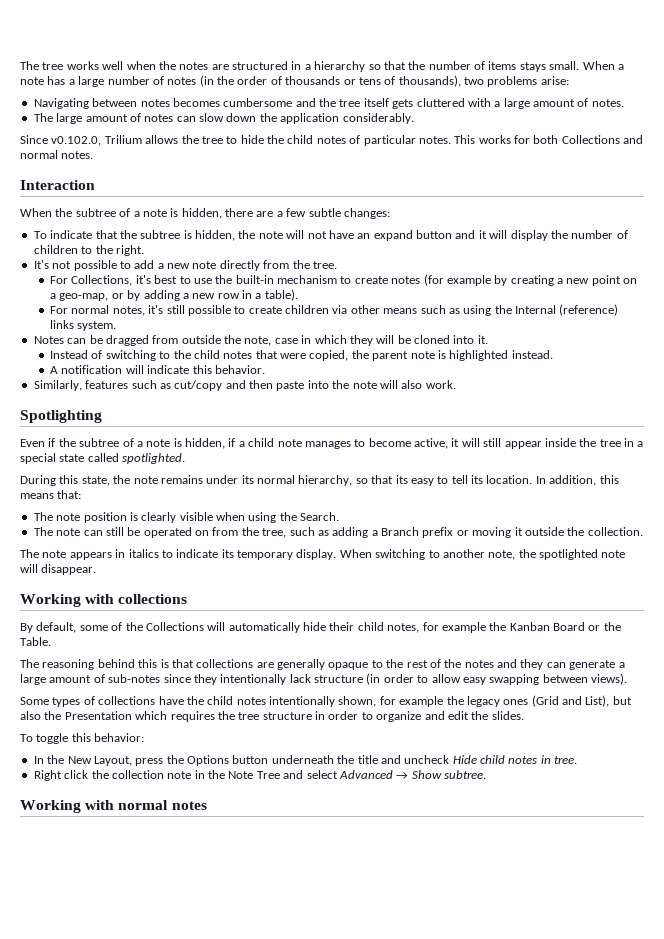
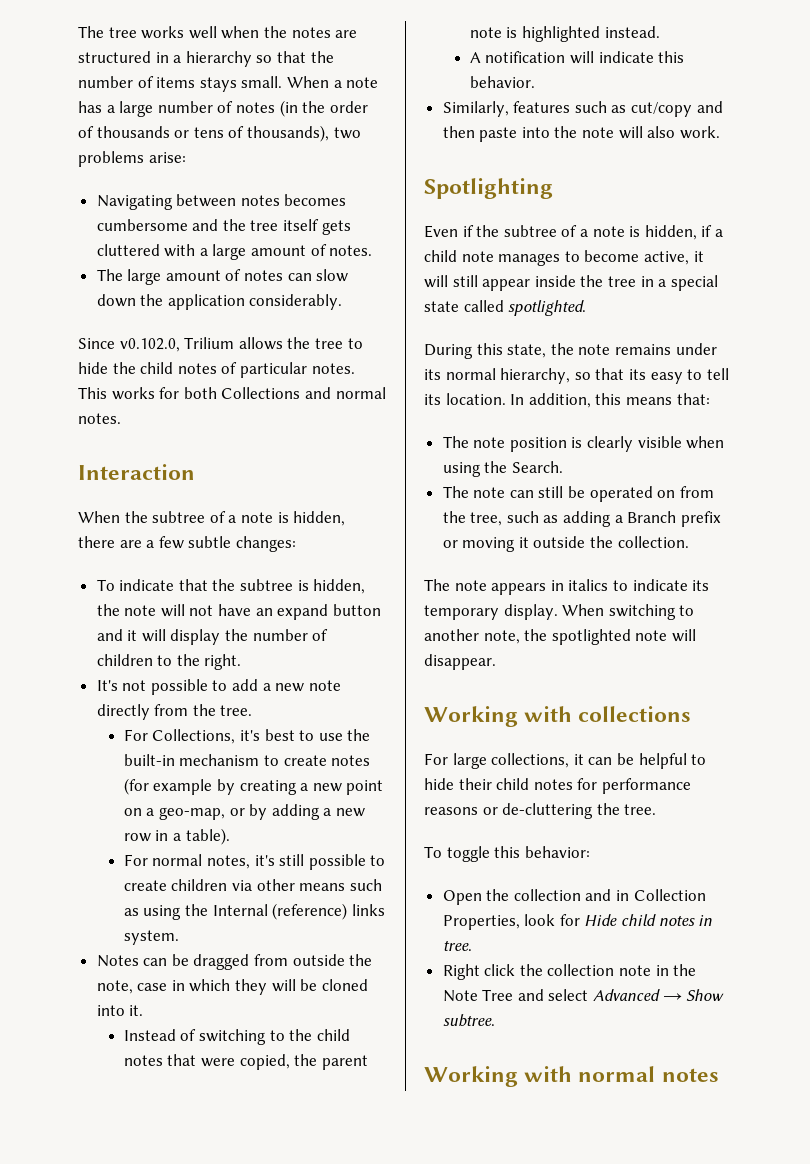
- By default, some of the Collections will automatically hide their child notes, for example the Kanban Board or the Table.
- The reasoning behind this is that collections are generally opaque to the rest of the notes and they can generate a large amount of sub-notes since they intentionally lack structure (in order to allow easy swapping between views).
- Some types of collections have the child notes intentionally shown, for example the legacy ones (Grid and List), but also the Presentation which requires the tree structure in order to organize and edit the slides.
+ For large collections, it can be helpful to hide their child notes for performance reasons or de-cluttering the tree.
  To toggle this behavior:
- In the New Layout, press the Options button underneath the title and uncheck Hide child notes in tree.
+ Open the collection and in Collection Properties, look for Hide child notes in tree.

